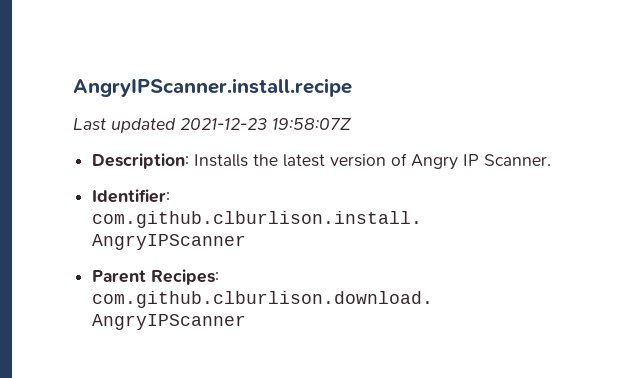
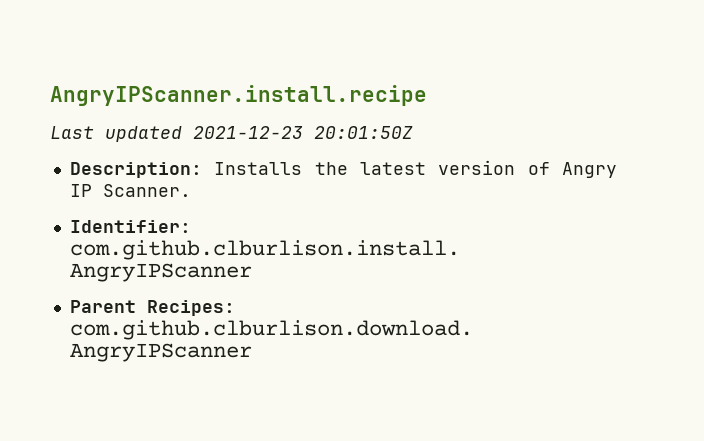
- Last updated 2021-12-23 19:58:07Z
+ Last updated 2021-12-23 20:01:50Z

